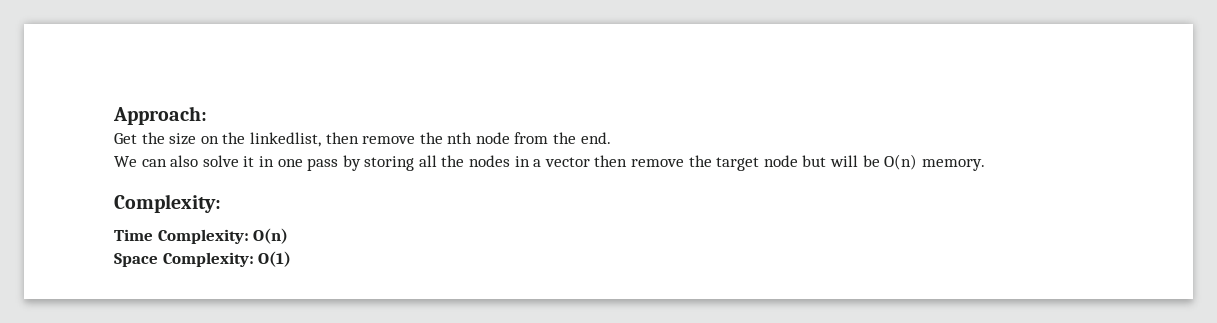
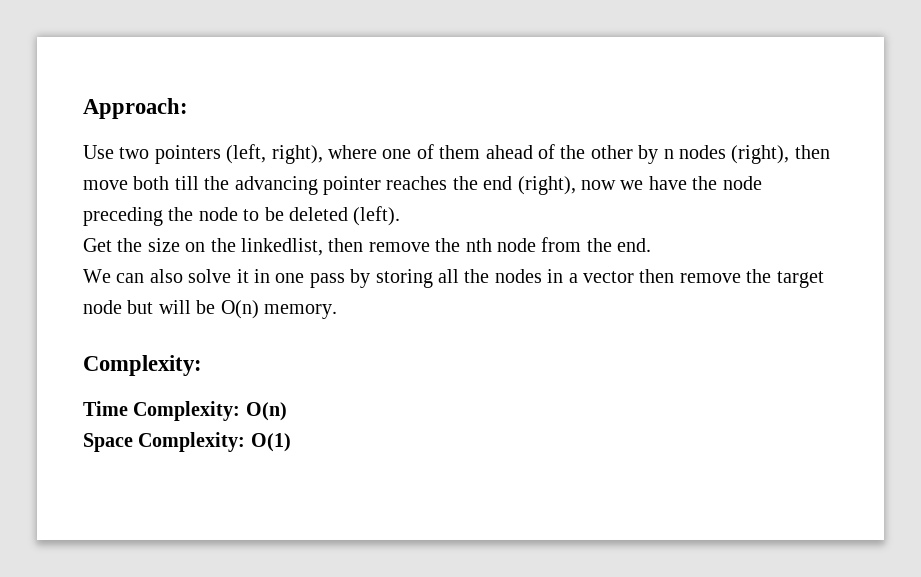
+ Use two pointers (left, right), where one of them ahead of the other by n nodes (right), then move both till the advancing pointer reaches the end (right), now we have the node preceding the node to be deleted (left).

